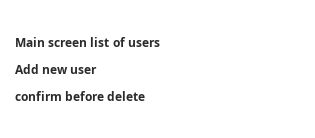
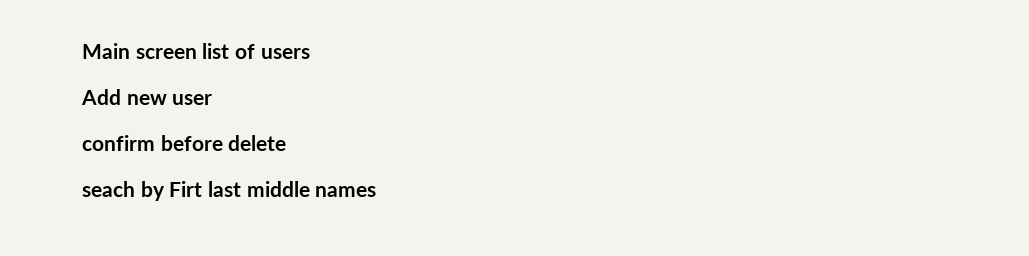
+ seach by Firt last middle names

